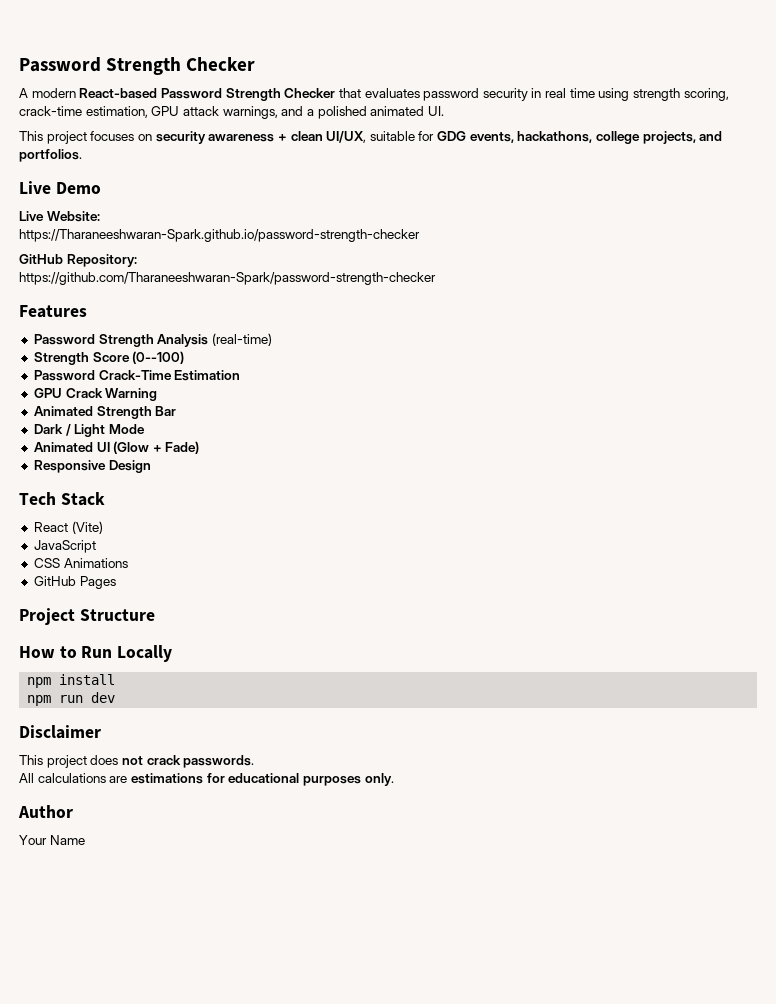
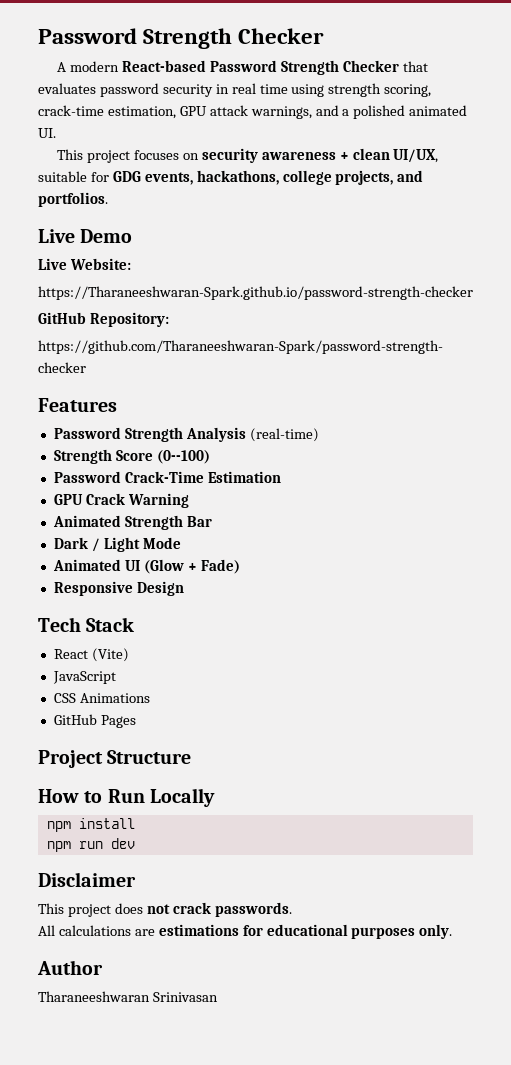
- Your Name
+ Tharaneeshwaran Srinivasan

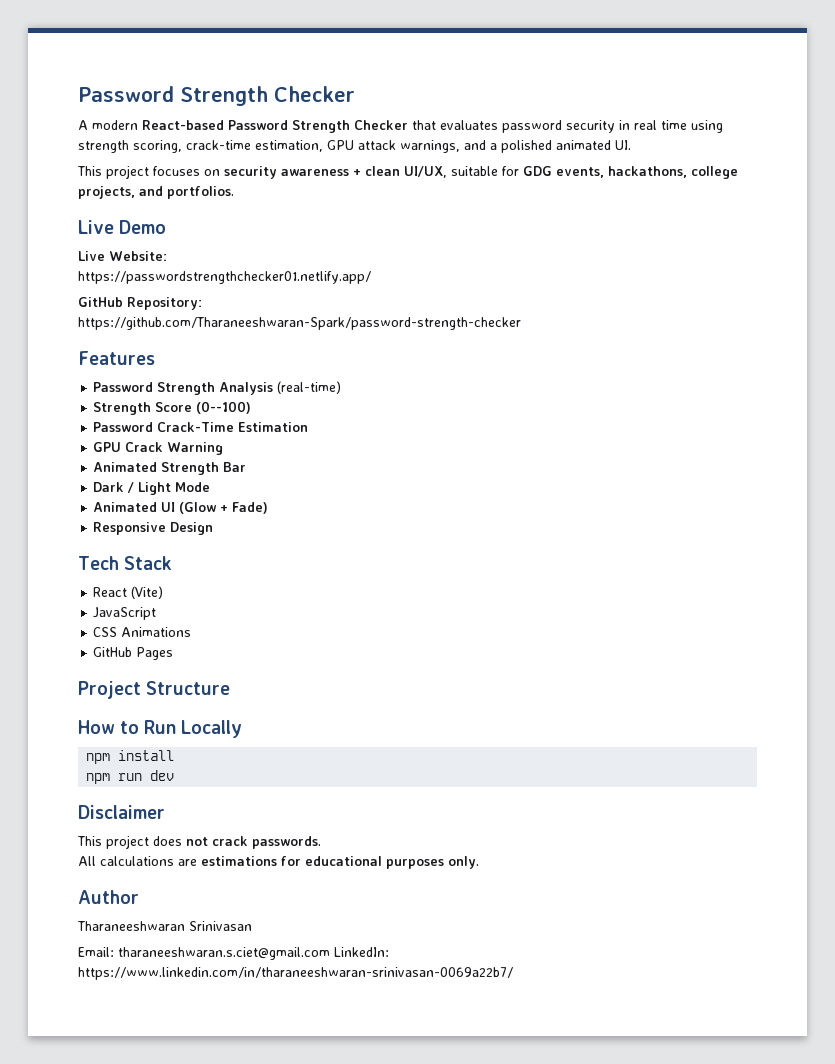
- https://Tharaneeshwaran-Spark.github.io/password-strength-checker
+ https://passwordstrengthchecker01.netlify.app/
+ Email: tharaneeshwaran.s.ciet@gmail.com LinkedIn: https://www.linkedin.com/in/tharaneeshwaran-srinivasan-0069a22b7/

